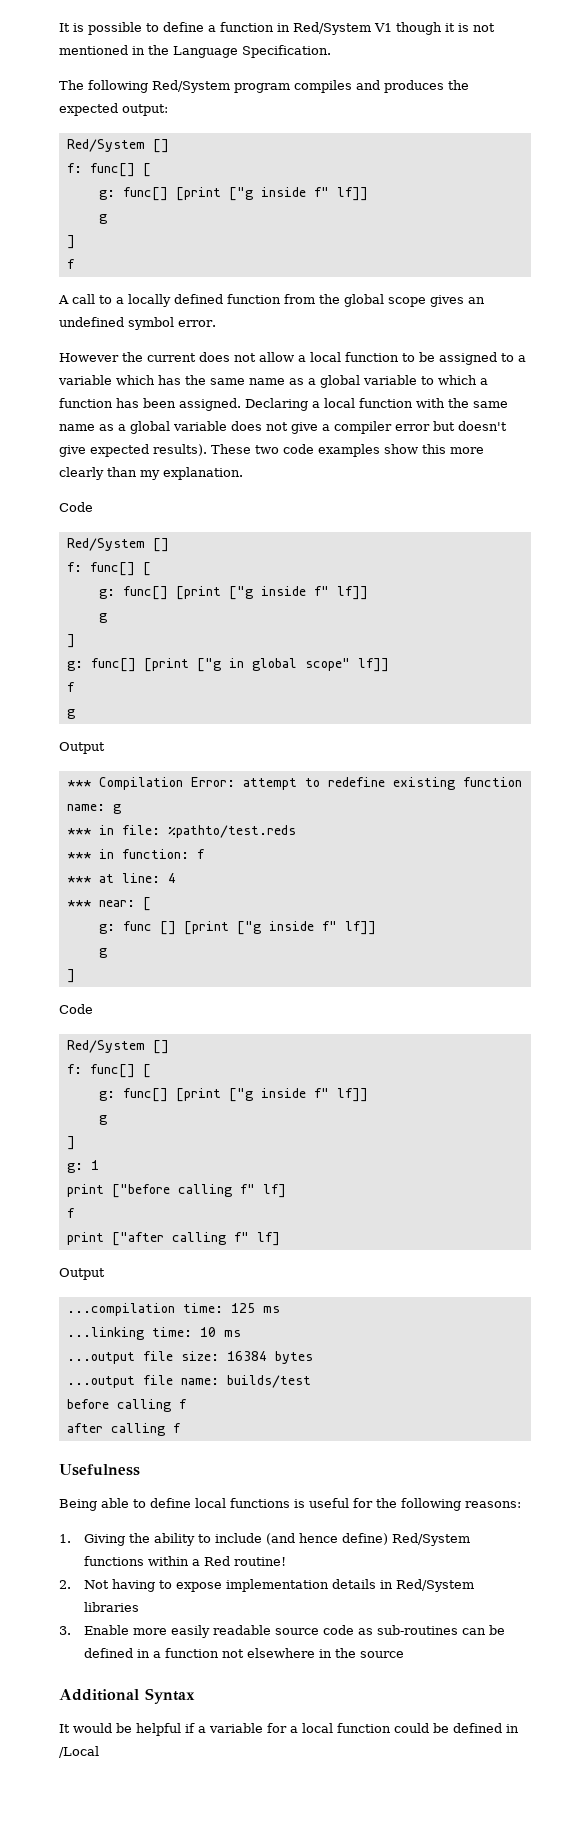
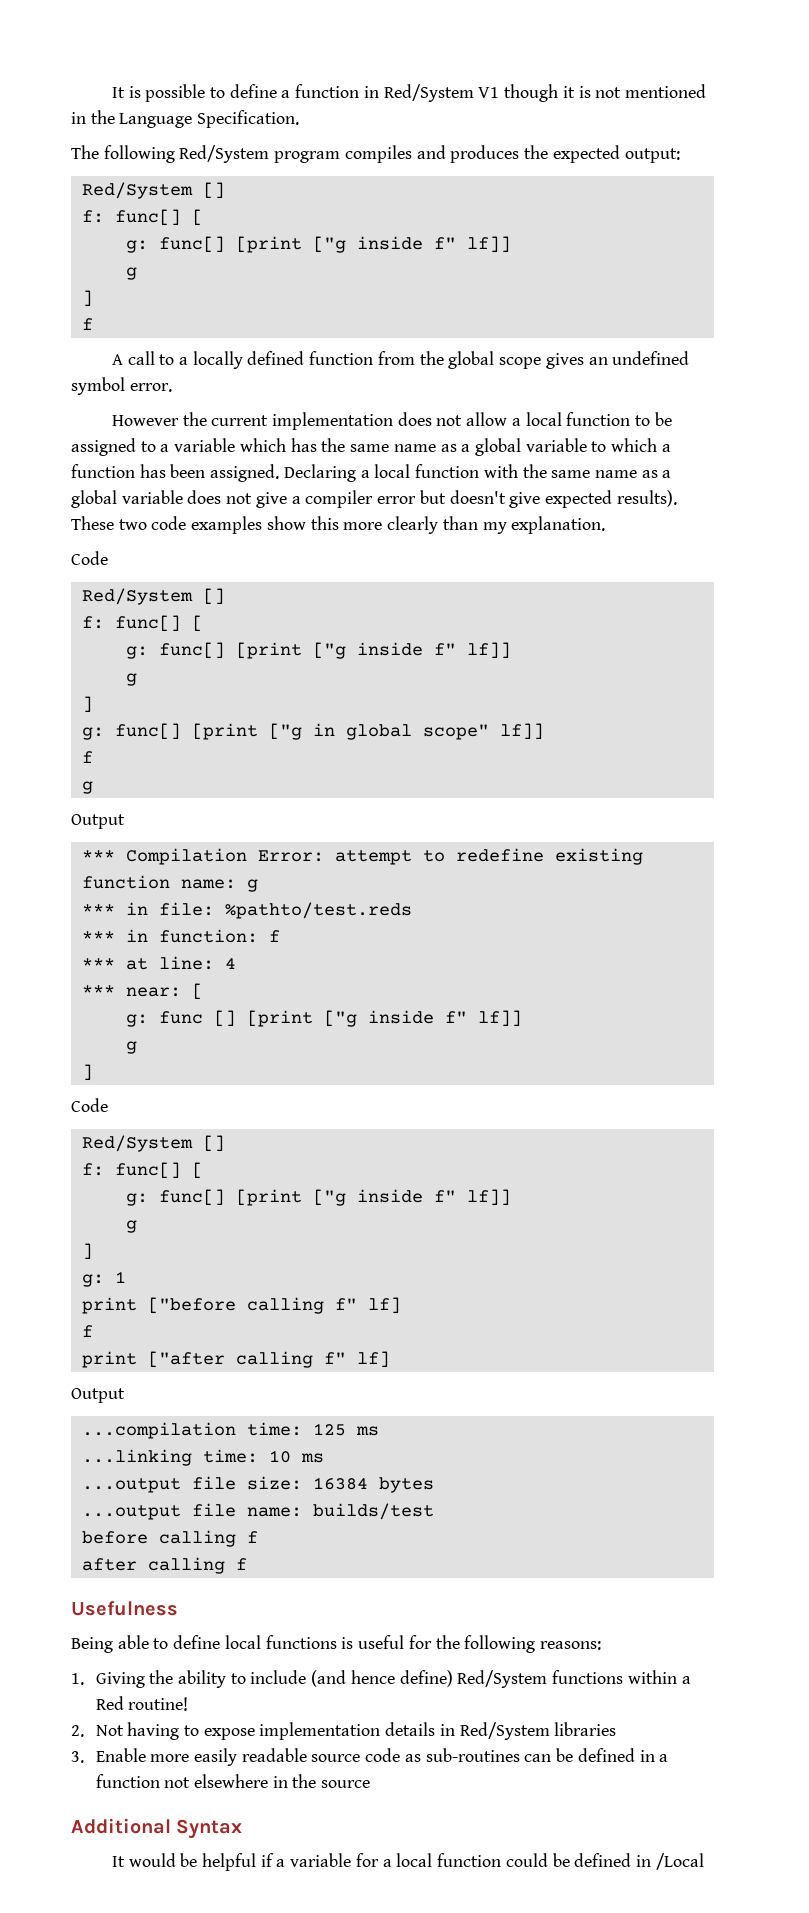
- However the current does not allow a local function to be assigned to a variable which has the same name as a global variable to which a function has been assigned.
+ However the current implementation does not allow a local function to be assigned to a variable which has the same name as a global variable to which a function has been assigned.

